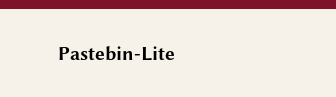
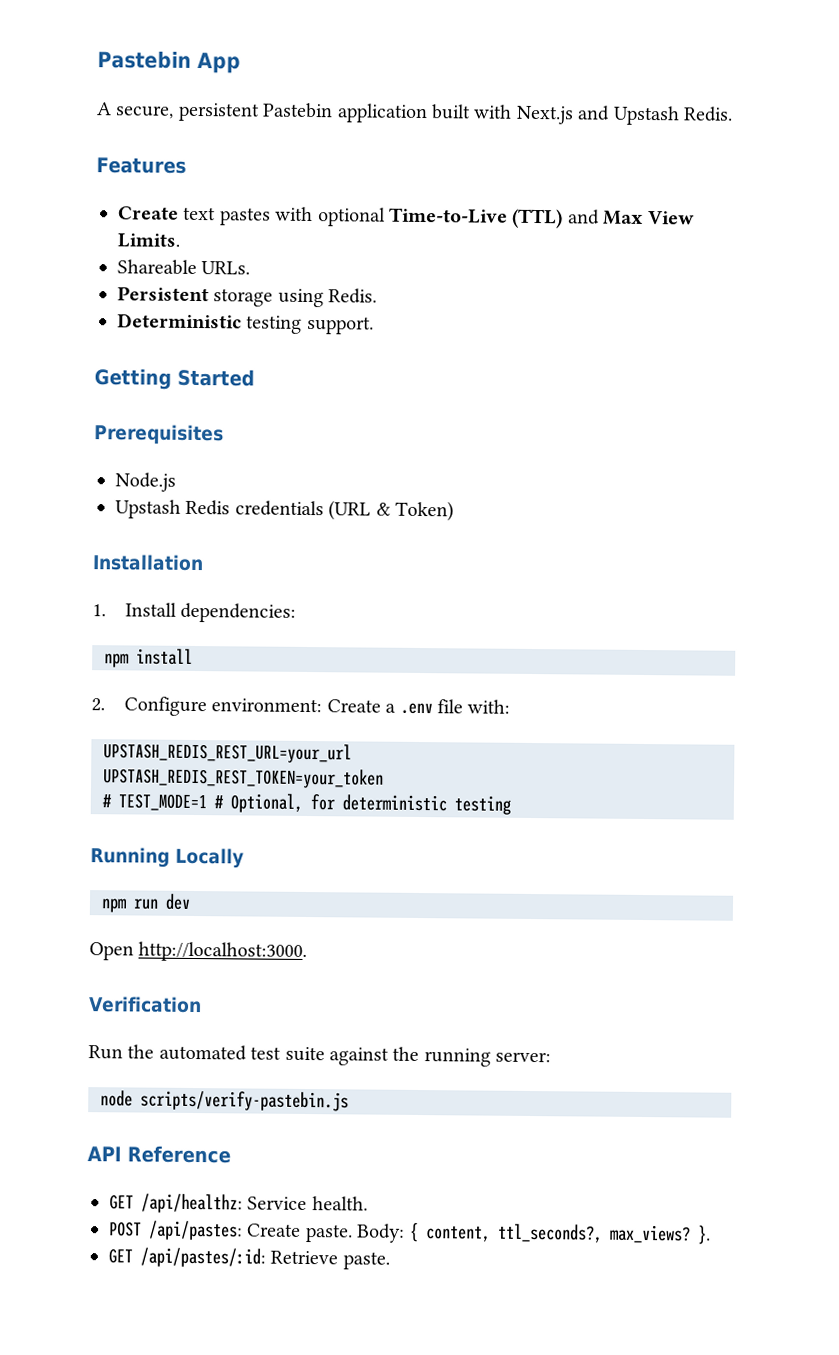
- Pastebin-Lite
+ Pastebin App
+ A secure, persistent Pastebin application built with Next.js and Upstash Redis.
+ Features
+ Create text pastes with optional Time-to-Live (TTL) and Max View Limits.
+ Shareable URLs.
+ Persistent storage using Redis.
+ Deterministic testing support.
+ Getting Started
+ Prerequisites
+ Node.js
+ Upstash Redis credentials (URL & Token)
+ Installation
+ 1. Install dependencies:
+ npm install
+ 2. Configure environment: Create a .env file with:
+ UPSTASH_REDIS_REST_URL=your_url
+ UPSTASH_REDIS_REST_TOKEN=your_token
+ # TEST_MODE=1 # Optional, for deterministic testing
+ Running Locally
+ npm run dev
+ Open http://localhost:3000.
+ Verification
+ Run the automated test suite against the running server:
+ node scripts/verify-pastebin.js
+ API Reference
+ GET /api/healthz: Service health.
+ POST /api/pastes: Create paste. Body: { content, ttl_seconds?, max_views? }.
+ GET /api/pastes/:id: Retrieve paste.

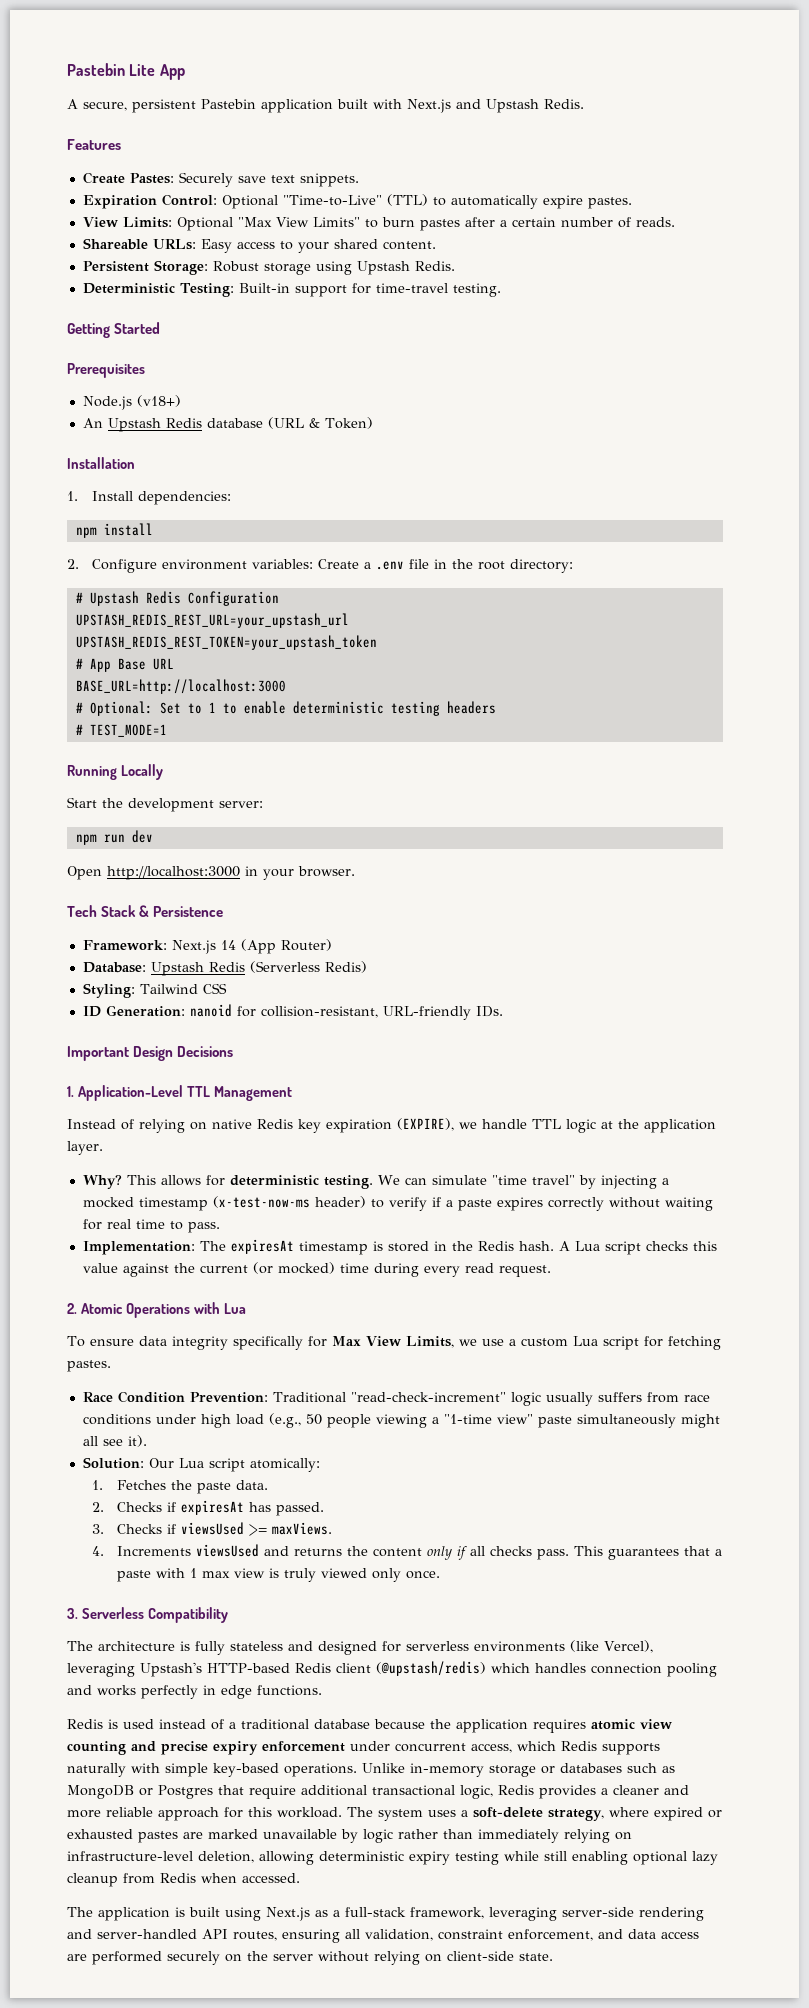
- Pastebin App
+ Pastebin Lite App
- Create text pastes with optional Time-to-Live (TTL) and Max View Limits.
- Shareable URLs.
+ Create Pastes: Securely save text snippets.
+ Expiration Control: Optional "Time-to-Live" (TTL) to automatically expire pastes.
+ View Limits: Optional "Max View Limits" to burn pastes after a certain number of reads.
+ Shareable URLs: Easy access to your shared content.
- Persistent storage using Redis.
+ Persistent Storage: Robust storage using Upstash Redis.
- Deterministic testing support.
+ Deterministic Testing: Built-in support for time-travel testing.
- Node.js
- Upstash Redis credentials (URL & Token)
+ Node.js (v18+)
+ An Upstash Redis database (URL & Token)
- 2. Configure environment: Create a .env file with:
- UPSTASH_REDIS_REST_URL=your_url
- UPSTASH_REDIS_REST_TOKEN=your_token
- # TEST_MODE=1 # Optional, for deterministic testing
+ 2. Configure environment variables: Create a .env file in the root directory:
+ # Upstash Redis Configuration
+ UPSTASH_REDIS_REST_URL=your_upstash_url
+ UPSTASH_REDIS_REST_TOKEN=your_upstash_token
+ # App Base URL
+ BASE_URL=http://localhost:3000
+ # Optional: Set to 1 to enable deterministic testing headers
+ # TEST_MODE=1
  Running Locally
+ Start the development server:
  npm run dev
- Open http://localhost:3000.
- Verification
- Run the automated test suite against the running server:
- node scripts/verify-pastebin.js
- API Reference
- GET /api/healthz: Service health.
- POST /api/pastes: Create paste. Body: { content, ttl_seconds?, max_views? }.
- GET /api/pastes/:id: Retrieve paste.
+ Open http://localhost:3000 in your browser.
+ Tech Stack & Persistence
+ Framework: Next.js 14 (App Router)
+ Database: Upstash Redis (Serverless Redis)
+ Styling: Tailwind CSS
+ ID Generation: nanoid for collision-resistant, URL-friendly IDs.
+ Important Design Decisions
+ 1. Application-Level TTL Management
+ Instead of relying on native Redis key expiration (EXPIRE), we handle TTL logic at the application layer.
+ Why? This allows for deterministic testing. We can simulate "time travel" by injecting a mocked timestamp (x-test-now-ms header) to verify if a paste expires correctly without waiting for real time to pass.
+ Implementation: The expiresAt timestamp is stored in the Redis hash. A Lua script checks this value against the current (or mocked) time during every read request.
+ 2. Atomic Operations with Lua
+ To ensure data integrity specifically for Max View Limits, we use a custom Lua script for fetching pastes.
+ Race Condition Prevention: Traditional "read-check-increment" logic usually suffers from race conditions under high load (e.g., 50 people viewing a "1-time view" paste simultaneously might all see it).
+ Solution: Our Lua script atomically:
+ 1. Fetches the paste data.
+ 2. Checks if expiresAt has passed.
+ 3. Checks if viewsUsed >= maxViews.
+ 4. Increments viewsUsed and returns the content only if all checks pass. This guarantees that a paste with 1 max view is truly viewed only once.
+ 3. Serverless Compatibility
+ The architecture is fully stateless and designed for serverless environments (like Vercel), leveraging Upstash's HTTP-based Redis client (@upstash/redis) which handles connection pooling and works perfectly in edge functions.
+ Redis is used instead of a traditional database because the application requires atomic view counting and precise expiry enforcement under concurrent access, which Redis supports naturally with simple key-based operations. Unlike in-memory storage or databases such as MongoDB or Postgres that require additional transactional logic, Redis provides a cleaner and more reliable approach for this workload. The system uses a soft-delete strategy, where expired or exhausted pastes are marked unavailable by logic rather than immediately relying on infrastructure-level deletion, allowing deterministic expiry testing while still enabling optional lazy cleanup from Redis when accessed.
+ The application is built using Next.js as a full-stack framework, leveraging server-side rendering and server-handled API routes, ensuring all validation, constraint enforcement, and data access are performed securely on the server without relying on client-side state.

